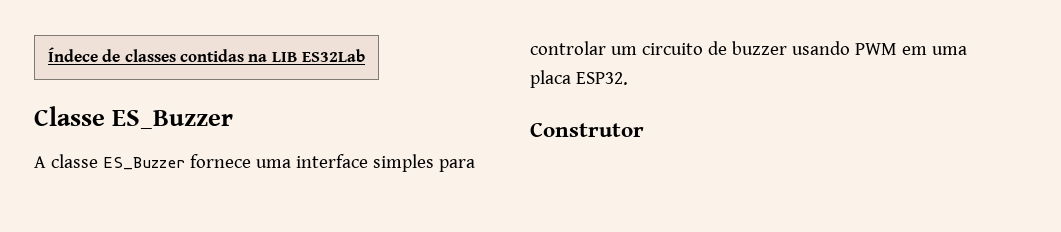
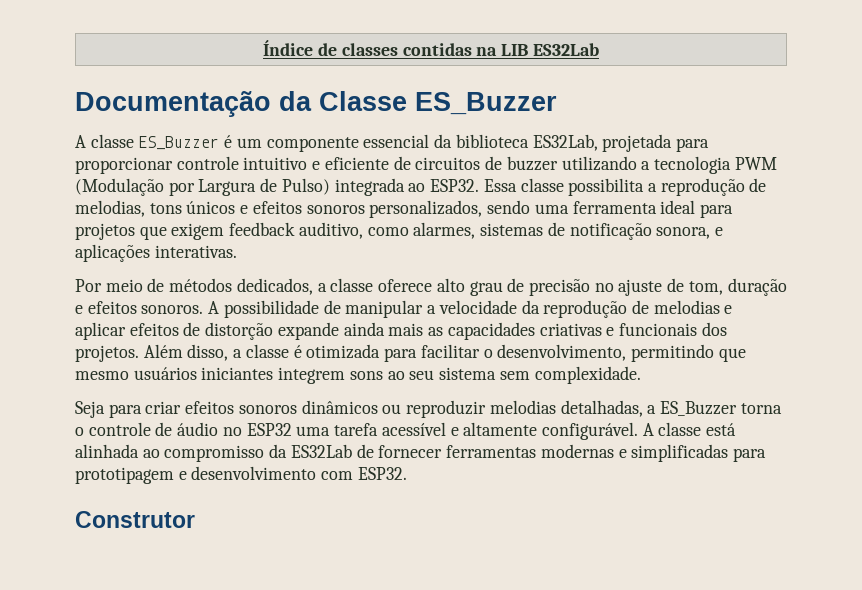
- Índece de classes contidas na LIB ES32Lab
+ Índice de classes contidas na LIB ES32Lab
- Classe ES_Buzzer
+ Documentação da Classe ES_Buzzer
- A classe ES_Buzzer fornece uma interface simples para controlar um circuito de buzzer usando PWM em uma placa ESP32.
+ A classe ES_Buzzer é um componente essencial da biblioteca ES32Lab, projetada para proporcionar controle intuitivo e eficiente de circuitos de buzzer utilizando a tecnologia PWM (Modulação por Largura de Pulso) integrada ao ESP32. Essa classe possibilita a reprodução de melodias, tons únicos e efeitos sonoros personalizados, sendo uma ferramenta ideal para projetos que exigem feedback auditivo, como alarmes, sistemas de notificação sonora, e aplicações interativas.
+ Por meio de métodos dedicados, a classe oferece alto grau de precisão no ajuste de tom, duração e efeitos sonoros. A possibilidade de manipular a velocidade da reprodução de melodias e aplicar efeitos de distorção expande ainda mais as capacidades criativas e funcionais dos projetos. Além disso, a classe é otimizada para facilitar o desenvolvimento, permitindo que mesmo usuários iniciantes integrem sons ao seu sistema sem complexidade.
+ Seja para criar efeitos sonoros dinâmicos ou reproduzir melodias detalhadas, a ES_Buzzer torna o controle de áudio no ESP32 uma tarefa acessível e altamente configurável. A classe está alinhada ao compromisso da ES32Lab de fornecer ferramentas modernas e simplificadas para prototipagem e desenvolvimento com ESP32.

